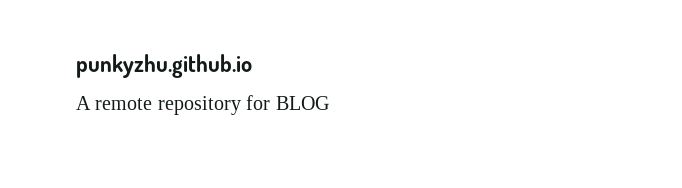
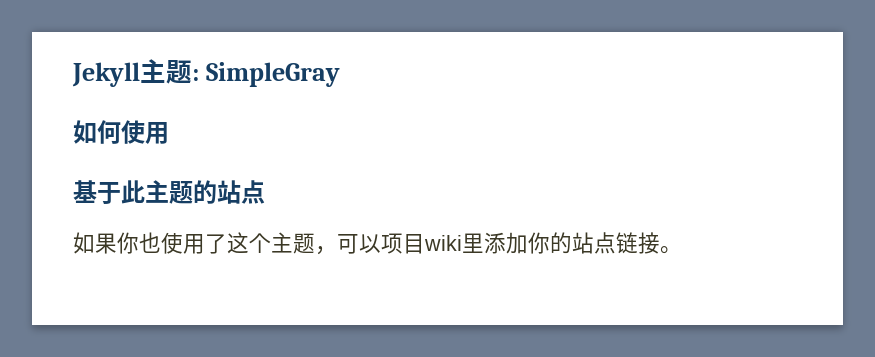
- punkyzhu.github.io
- A remote repository for BLOG
+ Jekyll主题: SimpleGray
+ 如何使用
+ 基于此主题的站点
+ 如果你也使用了这个主题，可以项目wiki里添加你的站点链接。

